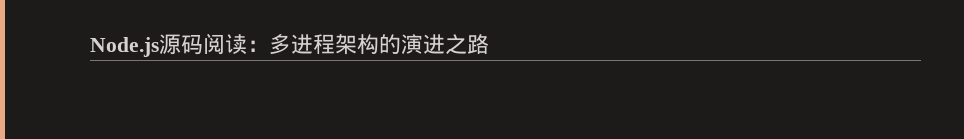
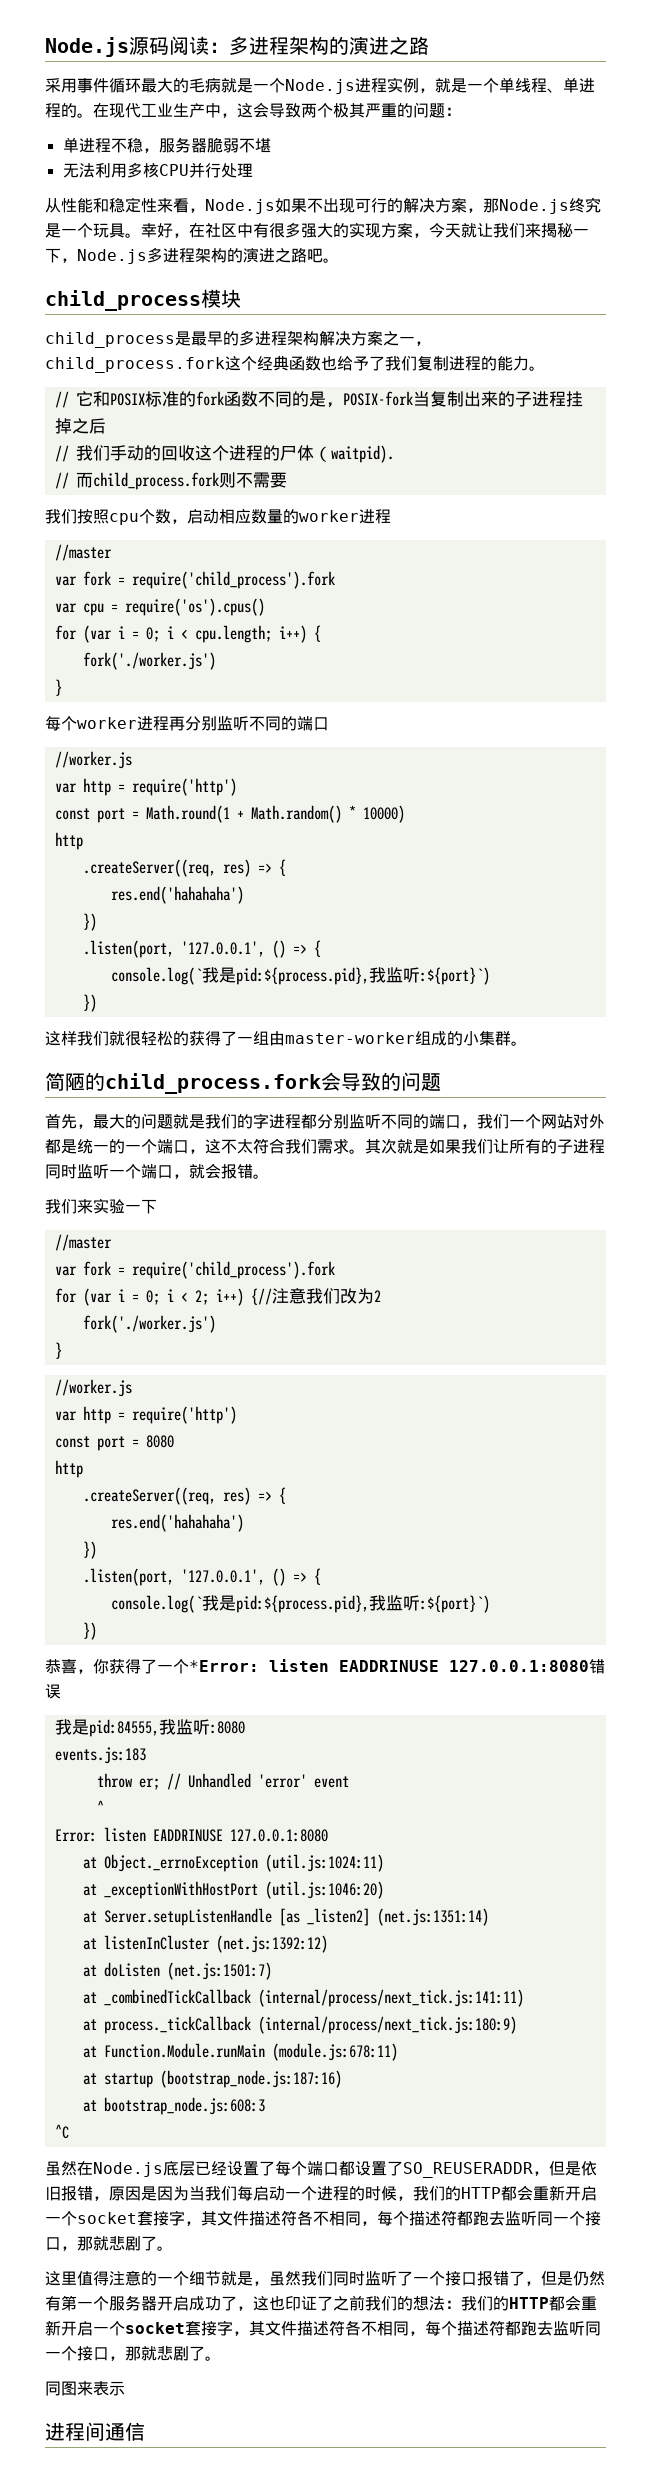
+ 采用事件循环最大的毛病就是一个Node.js进程实例，就是一个单线程、单进程的。在现代工业生产中，这会导致两个极其严重的问题：
+ 单进程不稳，服务器脆弱不堪
+ 无法利用多核CPU并行处理
+ 从性能和稳定性来看，Node.js如果不出现可行的解决方案，那Node.js终究是一个玩具。幸好，在社区中有很多强大的实现方案，今天就让我们来揭秘一下，Node.js多进程架构的演进之路吧。
+ child_process模块
+ child_process是最早的多进程架构解决方案之一，child_process.fork这个经典函数也给予了我们复制进程的能力。
+ // 它和POSIX标准的fork函数不同的是，POSIX-fork当复制出来的子进程挂掉之后
+ // 我们手动的回收这个进程的尸体（waitpid).
+ // 而child_process.fork则不需要
+ 我们按照cpu个数，启动相应数量的worker进程
+ //master
+ var fork = require('child_process').fork
+ var cpu = require('os').cpus()
+ for (var i = 0; i < cpu.length; i++) {
+ fork('./worker.js')
+ }
+ 每个worker进程再分别监听不同的端口
+ //worker.js
+ var http = require('http')
+ const port = Math.round(1 + Math.random() * 10000)
+ http
+ .createServer((req, res) => {
+ res.end('hahahaha')
+ })
+ .listen(port, '127.0.0.1', () => {
+ console.log(`我是pid:${process.pid},我监听:${port}`)
+ })
+ 这样我们就很轻松的获得了一组由master-worker组成的小集群。
+ 简陋的child_process.fork会导致的问题
+ 首先，最大的问题就是我们的字进程都分别监听不同的端口，我们一个网站对外都是统一的一个端口，这不太符合我们需求。其次就是如果我们让所有的子进程同时监听一个端口，就会报错。
+ 我们来实验一下
+ //master
+ var fork = require('child_process').fork
+ for (var i = 0; i < 2; i++) {//注意我们改为2
+ fork('./worker.js')
+ }
+ //worker.js
+ var http = require('http')
+ const port = 8080
+ http
+ .createServer((req, res) => {
+ res.end('hahahaha')
+ })
+ .listen(port, '127.0.0.1', () => {
+ console.log(`我是pid:${process.pid},我监听:${port}`)
+ })
+ 恭喜，你获得了一个*Error: listen EADDRINUSE 127.0.0.1:8080错误
+ 我是pid:84555,我监听:8080
+ events.js:183
+ throw er; // Unhandled 'error' event
+ ^
+ Error: listen EADDRINUSE 127.0.0.1:8080
+ at Object._errnoException (util.js:1024:11)
+ at _exceptionWithHostPort (util.js:1046:20)
+ at Server.setupListenHandle [as _listen2] (net.js:1351:14)
+ at listenInCluster (net.js:1392:12)
+ at doListen (net.js:1501:7)
+ at _combinedTickCallback (internal/process/next_tick.js:141:11)
+ at process._tickCallback (internal/process/next_tick.js:180:9)
+ at Function.Module.runMain (module.js:678:11)
+ at startup (bootstrap_node.js:187:16)
+ at bootstrap_node.js:608:3
+ ^C
+ 虽然在Node.js底层已经设置了每个端口都设置了SO_REUSERADDR，但是依旧报错，原因是因为当我们每启动一个进程的时候，我们的HTTP都会重新开启一个socket套接字，其文件描述符各不相同，每个描述符都跑去监听同一个接口，那就悲剧了。
+ 这里值得注意的一个细节就是，虽然我们同时监听了一个接口报错了，但是仍然有第一个服务器开启成功了，这也印证了之前我们的想法：我们的HTTP都会重新开启一个socket套接字，其文件描述符各不相同，每个描述符都跑去监听同一个接口，那就悲剧了。
+ 同图来表示
+ 进程间通信

